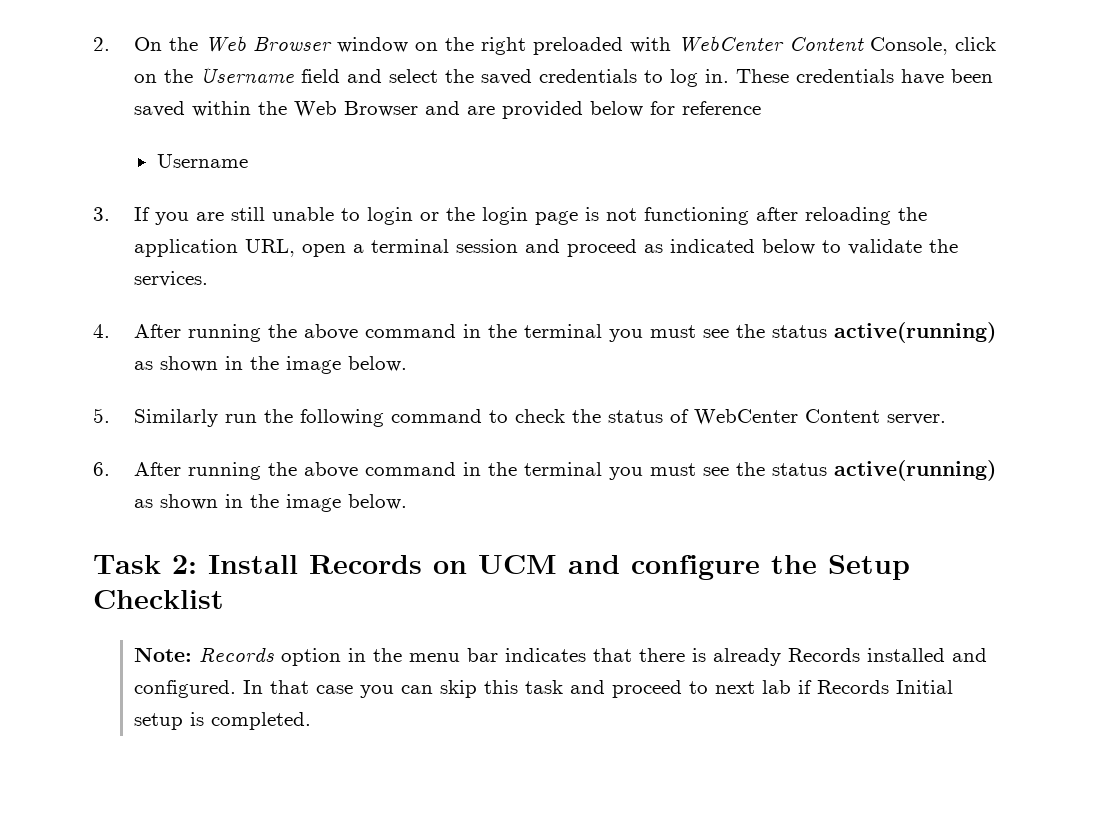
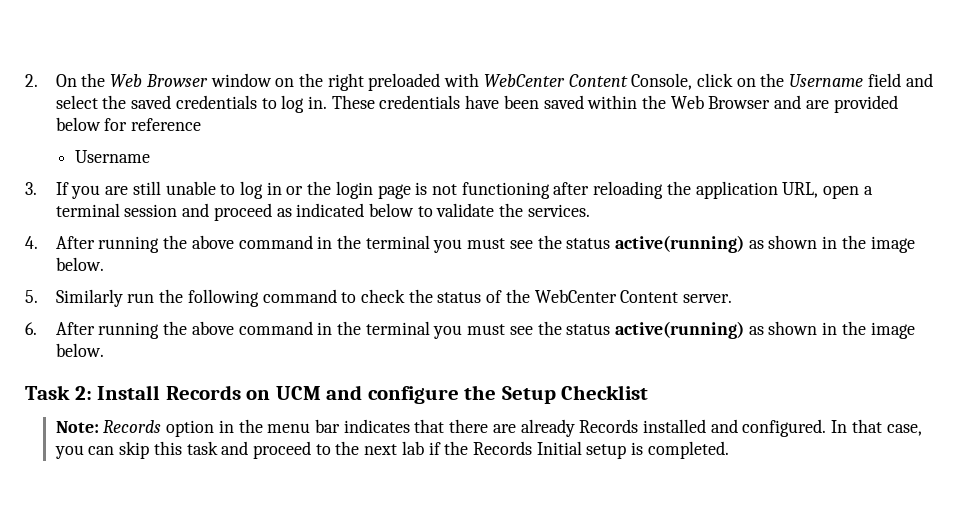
- 3. If you are still unable to login or the login page is not functioning after reloading the application URL, open a terminal session and proceed as indicated below to validate the services.
+ 3. If you are still unable to log in or the login page is not functioning after reloading the application URL, open a terminal session and proceed as indicated below to validate the services.
- 5. Similarly run the following command to check the status of WebCenter Content server.
+ 5. Similarly run the following command to check the status of the WebCenter Content server.
- Note: Records option in the menu bar indicates that there is already Records installed and configured.
+ Note: Records option in the menu bar indicates that there are already Records installed and configured.
- In that case you can skip this task and proceed to next lab if Records Initial setup is completed.
+ In that case, you can skip this task and proceed to the next lab if the Records Initial setup is completed.

